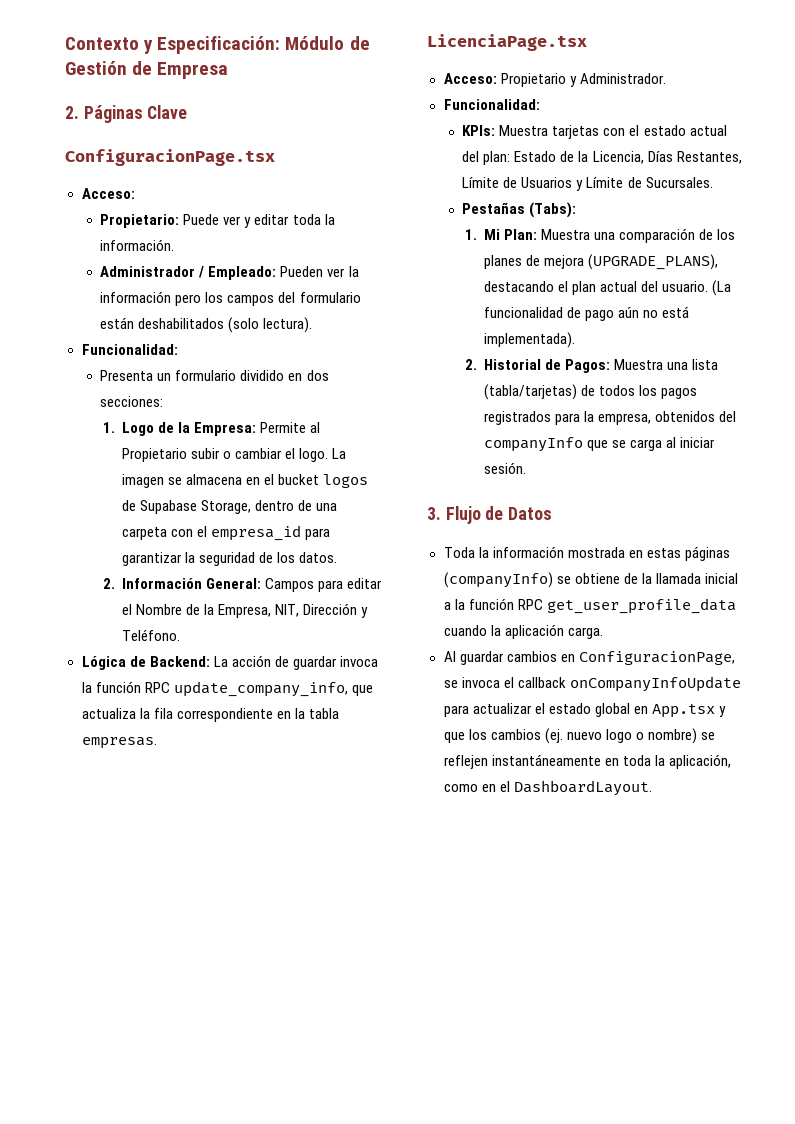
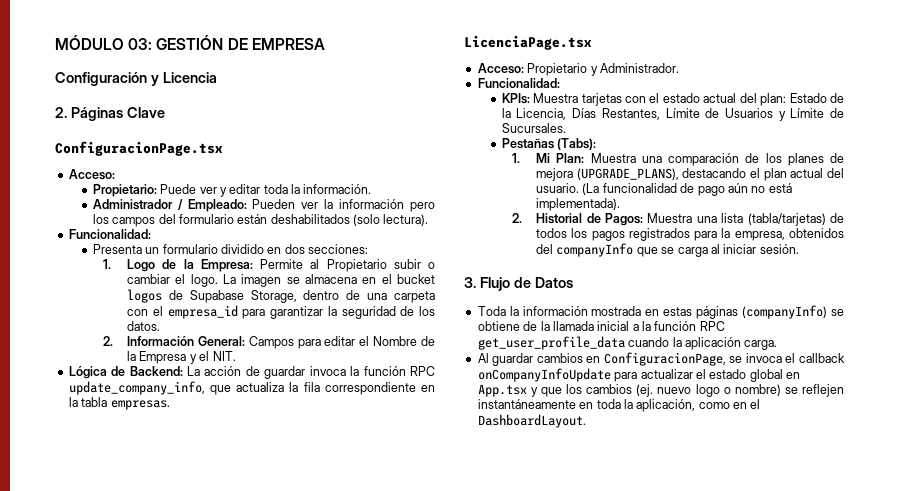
- Contexto y Especificación: Módulo de Gestión de Empresa
+ MÓDULO 03: GESTIÓN DE EMPRESA
+ Configuración y Licencia
- 2. Información General: Campos para editar el Nombre de la Empresa, NIT, Dirección y Teléfono.
+ 2. Información General: Campos para editar el Nombre de la Empresa y el NIT.

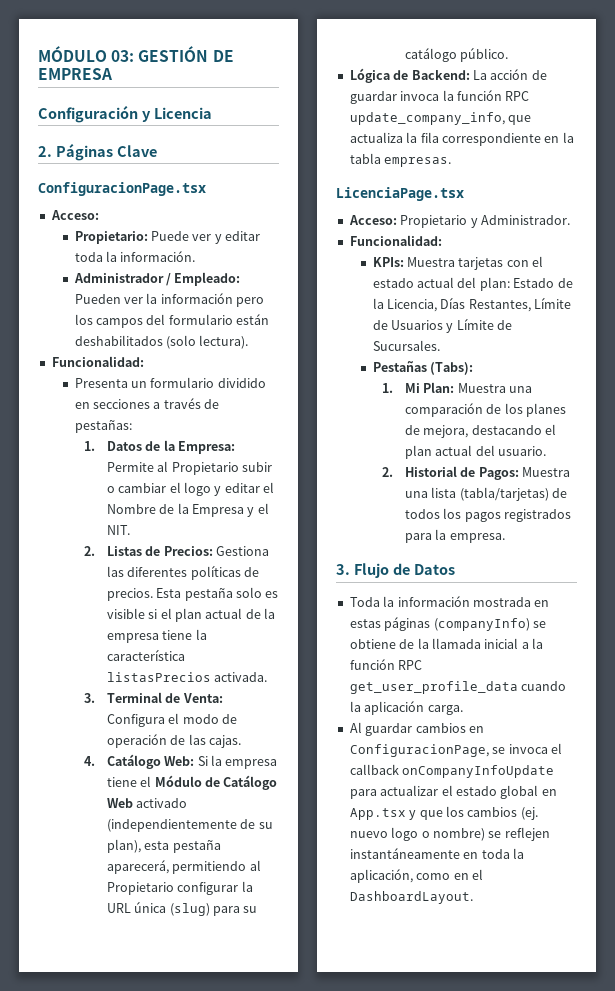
- Presenta un formulario dividido en dos secciones:
- 1. Logo de la Empresa: Permite al Propietario subir o cambiar el logo. La imagen se almacena en el bucket logos de Supabase Storage, dentro de una carpeta con el empresa_id para garantizar la seguridad de los datos.
- 2. Información General: Campos para editar el Nombre de la Empresa y el NIT.
+ Presenta un formulario dividido en secciones a través de pestañas:
+ 1. Datos de la Empresa: Permite al Propietario subir o cambiar el logo y editar el Nombre de la Empresa y el NIT.
+ 2. Listas de Precios: Gestiona las diferentes políticas de precios. Esta pestaña solo es visible si el plan actual de la empresa tiene la característica listasPrecios activada.
+ 3. Terminal de Venta: Configura el modo de operación de las cajas.
+ 4. Catálogo Web: Si la empresa tiene el Módulo de Catálogo Web activado (independientemente de su plan), esta pestaña aparecerá, permitiendo al Propietario configurar la URL única (slug) para su catálogo público.
- 1. Mi Plan: Muestra una comparación de los planes de mejora (UPGRADE_PLANS), destacando el plan actual del usuario. (La funcionalidad de pago aún no está implementada).
+ 1. Mi Plan: Muestra una comparación de los planes de mejora, destacando el plan actual del usuario.
- 2. Historial de Pagos: Muestra una lista (tabla/tarjetas) de todos los pagos registrados para la empresa, obtenidos del companyInfo que se carga al iniciar sesión.
+ 2. Historial de Pagos: Muestra una lista (tabla/tarjetas) de todos los pagos registrados para la empresa.

